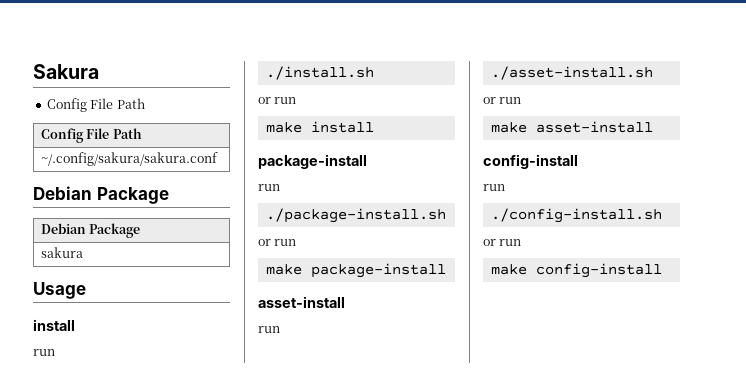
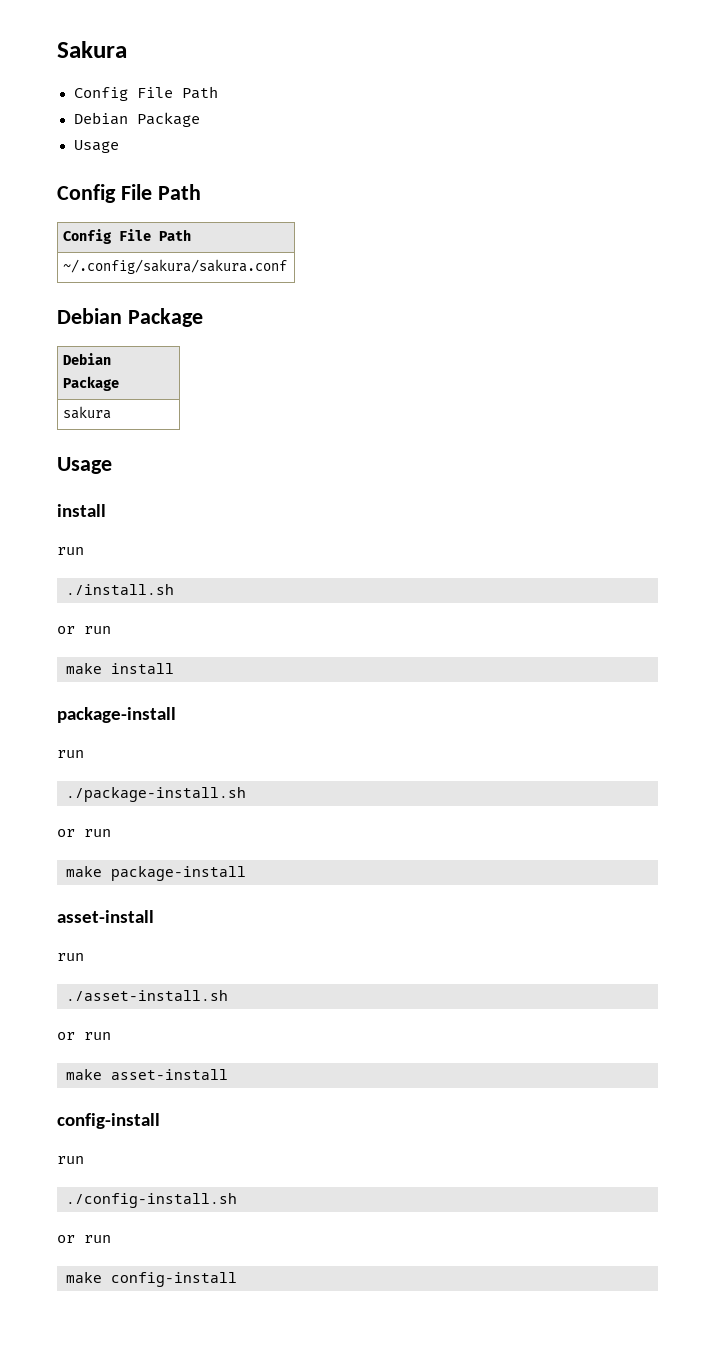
  Sakura
+ Config File Path
+ Debian Package
+ Usage

